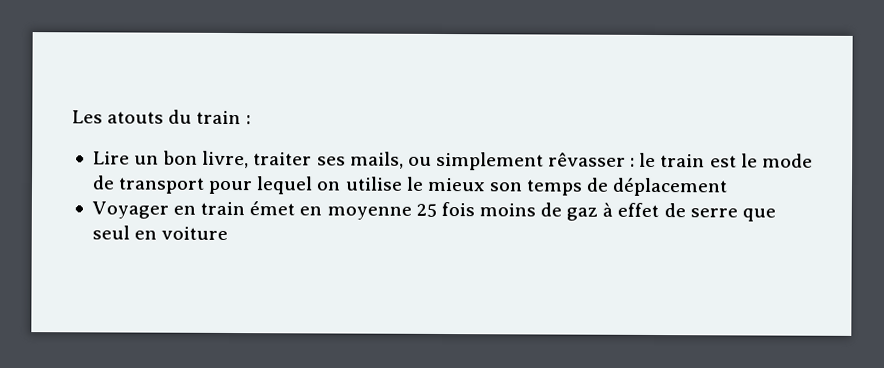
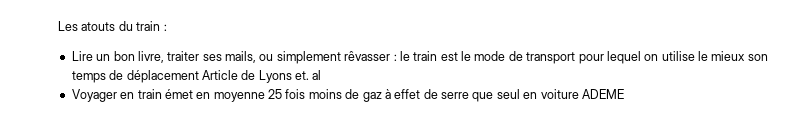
- Lire un bon livre, traiter ses mails, ou simplement rêvasser : le train est le mode de transport pour lequel on utilise le mieux son temps de déplacement
+ Lire un bon livre, traiter ses mails, ou simplement rêvasser : le train est le mode de transport pour lequel on utilise le mieux son temps de déplacement Article de Lyons et. al
- Voyager en train émet en moyenne 25 fois moins de gaz à effet de serre que seul en voiture
+ Voyager en train émet en moyenne 25 fois moins de gaz à effet de serre que seul en voiture ADEME

